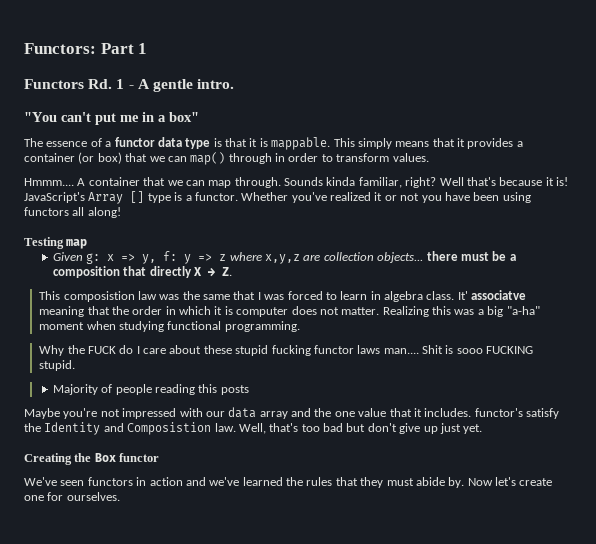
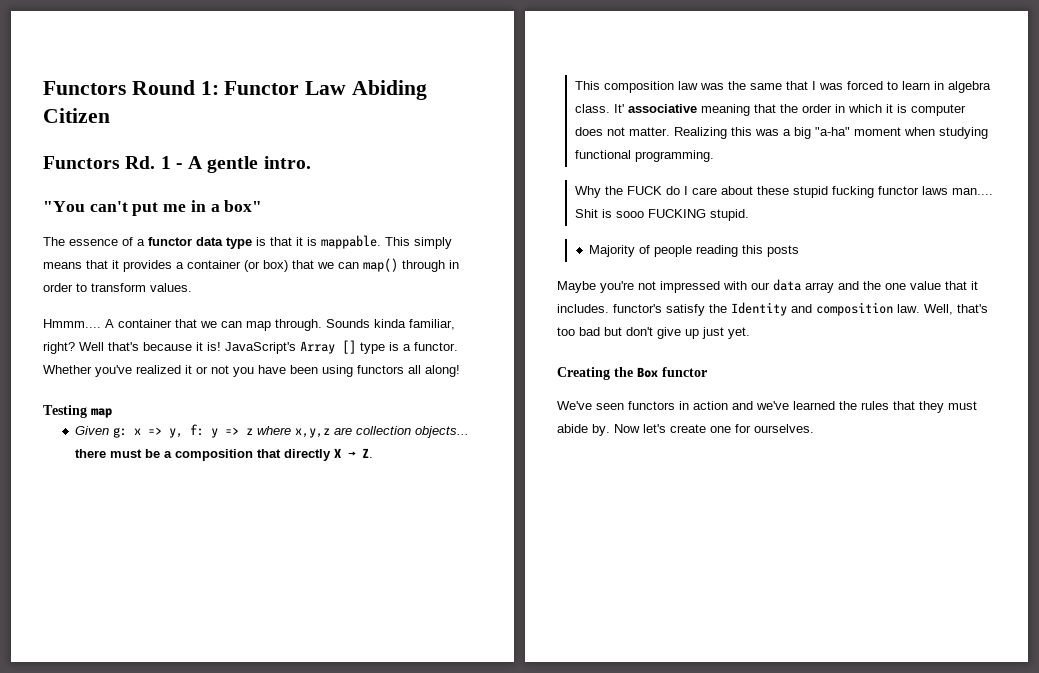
- Functors: Part 1
+ Functors Round 1: Functor Law Abiding Citizen
- This composistion law was the same that I was forced to learn in algebra class.
+ This composition law was the same that I was forced to learn in algebra class.
- It' associatve meaning that the order in which it is computer does not matter.
+ It' associative meaning that the order in which it is computer does not matter.
- Maybe you're not impressed with our data array and the one value that it includes. functor's satisfy the Identity and Composistion law.
+ Maybe you're not impressed with our data array and the one value that it includes. functor's satisfy the Identity and composition law.

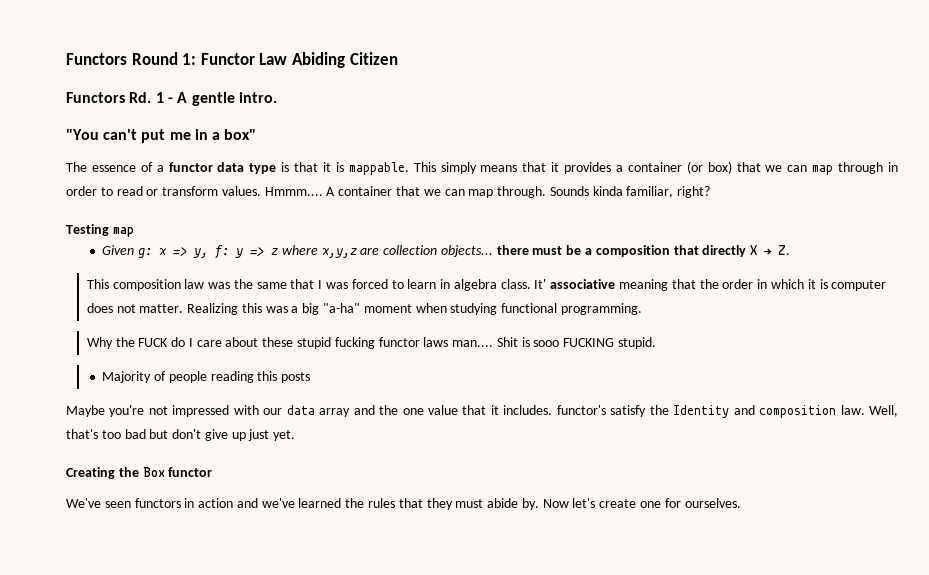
- This simply means that it provides a container (or box) that we can map() through in order to transform values.
- Hmmm....
+ This simply means that it provides a container (or box) that we can map through in order to read or transform values. Hmmm....
- Well that's because it is! JavaScript's Array [] type is a functor. Whether you've realized it or not you have been using functors all along!

